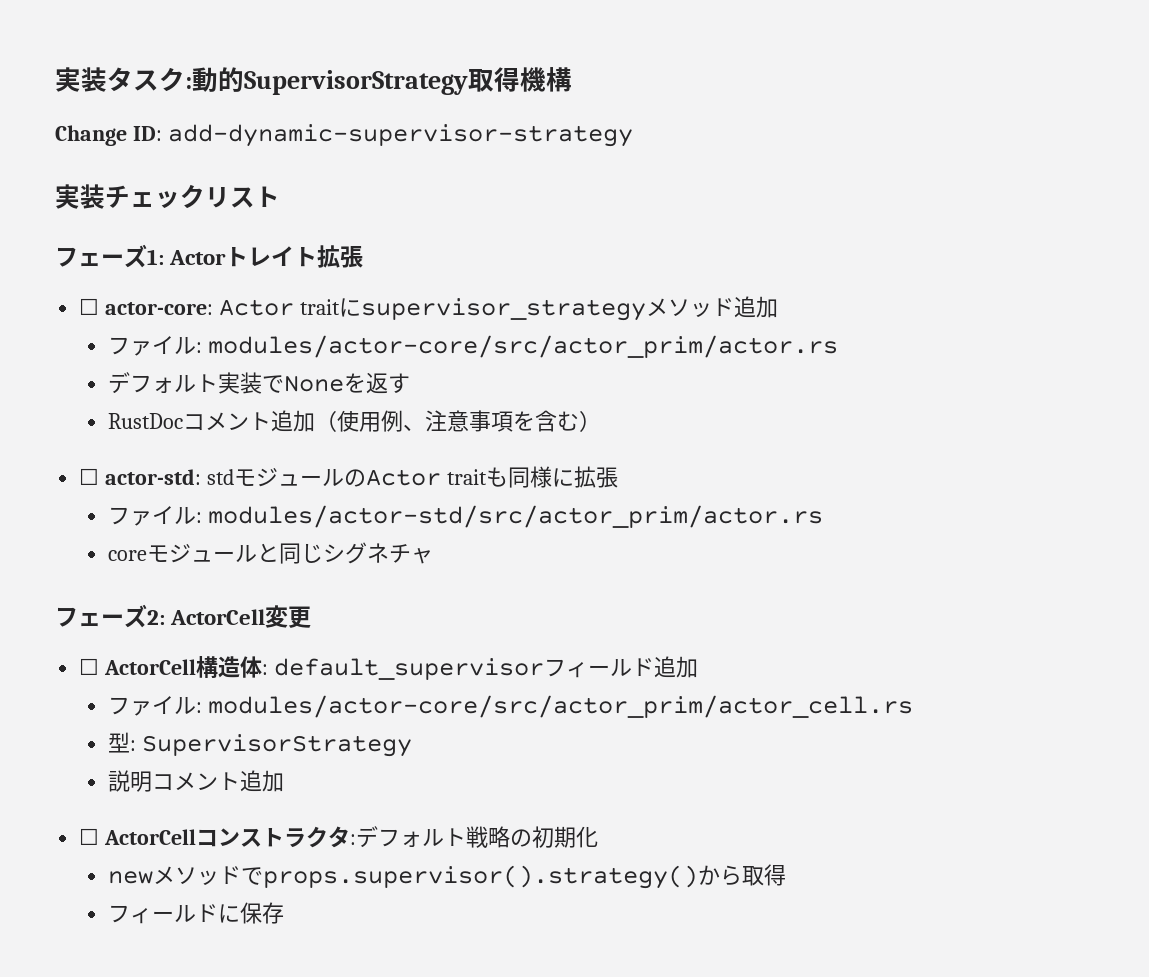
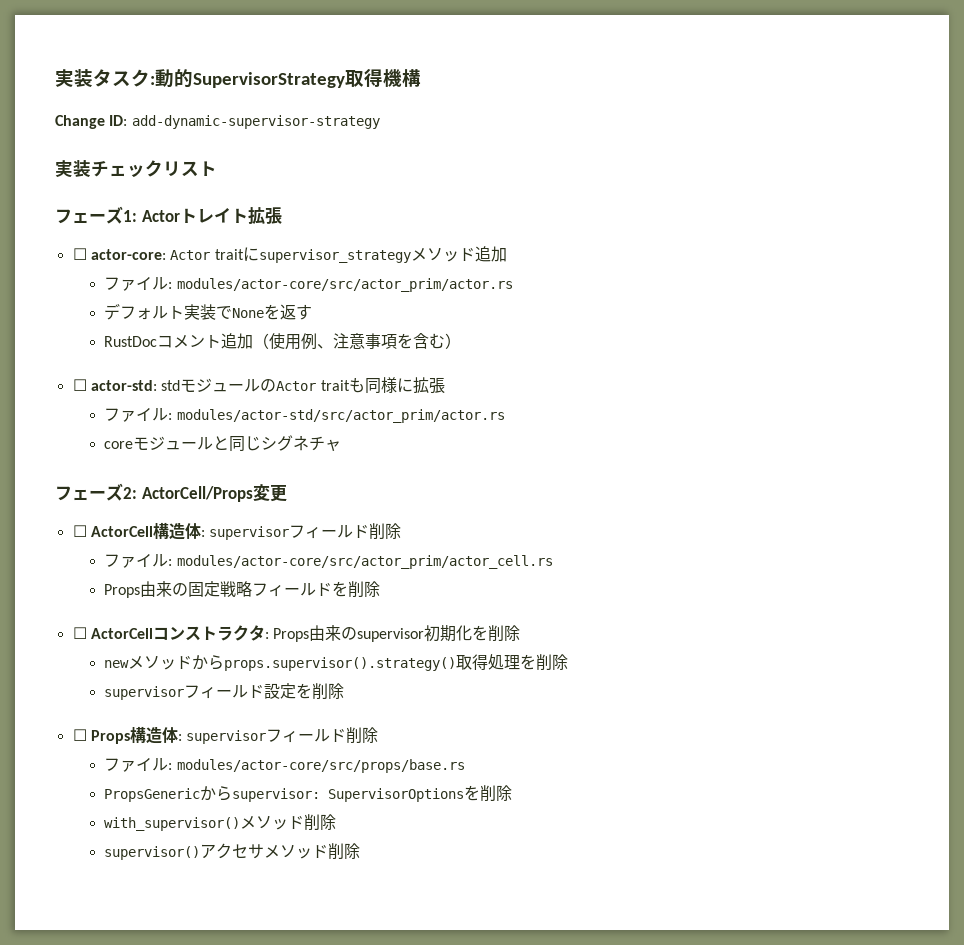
- フェーズ2: ActorCell変更
+ フェーズ2: ActorCell/Props変更
- ☐ ActorCell構造体: default_supervisorフィールド追加
+ ☐ ActorCell構造体: supervisorフィールド削除
- 型: SupervisorStrategy
- 説明コメント追加
+ Props由来の固定戦略フィールドを削除
- ☐ ActorCellコンストラクタ:デフォルト戦略の初期化
+ ☐ ActorCellコンストラクタ: Props由来のsupervisor初期化を削除
- newメソッドでprops.supervisor().strategy()から取得
- フィールドに保存
+ newメソッドからprops.supervisor().strategy()取得処理を削除
+ supervisorフィールド設定を削除
+ ☐ Props構造体: supervisorフィールド削除
+ ファイル: modules/actor-core/src/props/base.rs
+ PropsGenericからsupervisor: SupervisorOptionsを削除
+ with_supervisor()メソッド削除
+ supervisor()アクセサメソッド削除

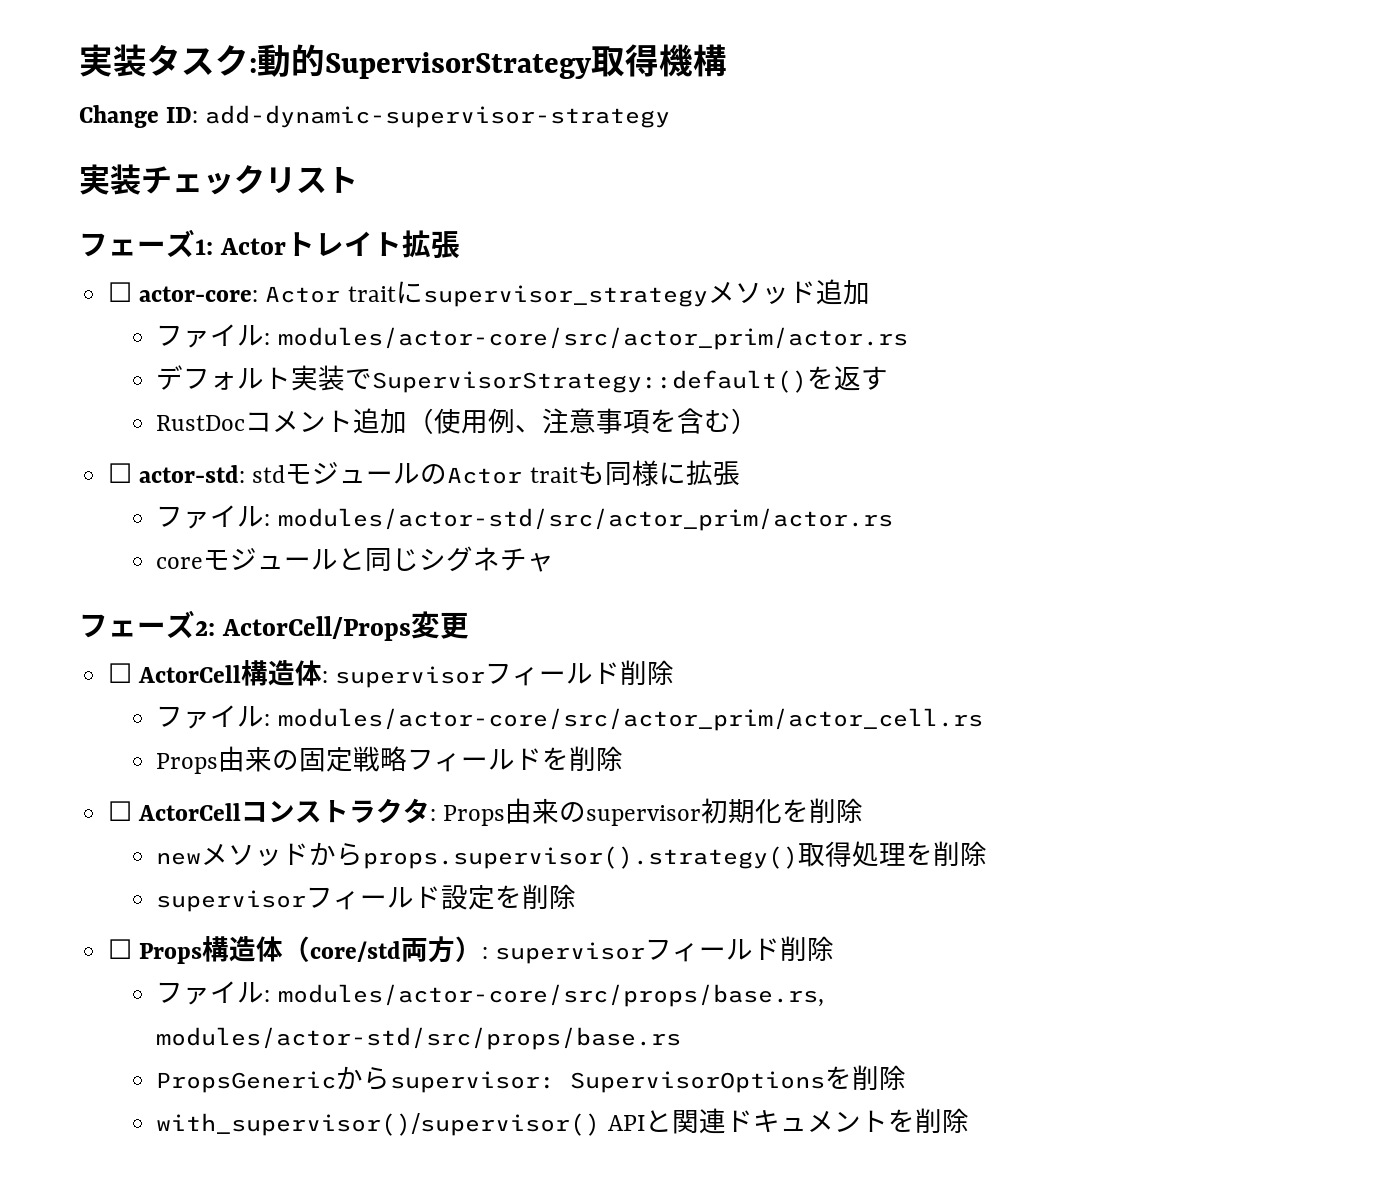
- デフォルト実装でNoneを返す
+ デフォルト実装でSupervisorStrategy::default()を返す
- ☐ Props構造体: supervisorフィールド削除
- ファイル: modules/actor-core/src/props/base.rs
+ ☐ Props構造体（core/std両方）: supervisorフィールド削除
+ ファイル: modules/actor-core/src/props/base.rs, modules/actor-std/src/props/base.rs
- with_supervisor()メソッド削除
- supervisor()アクセサメソッド削除
+ with_supervisor()/supervisor() APIと関連ドキュメントを削除

